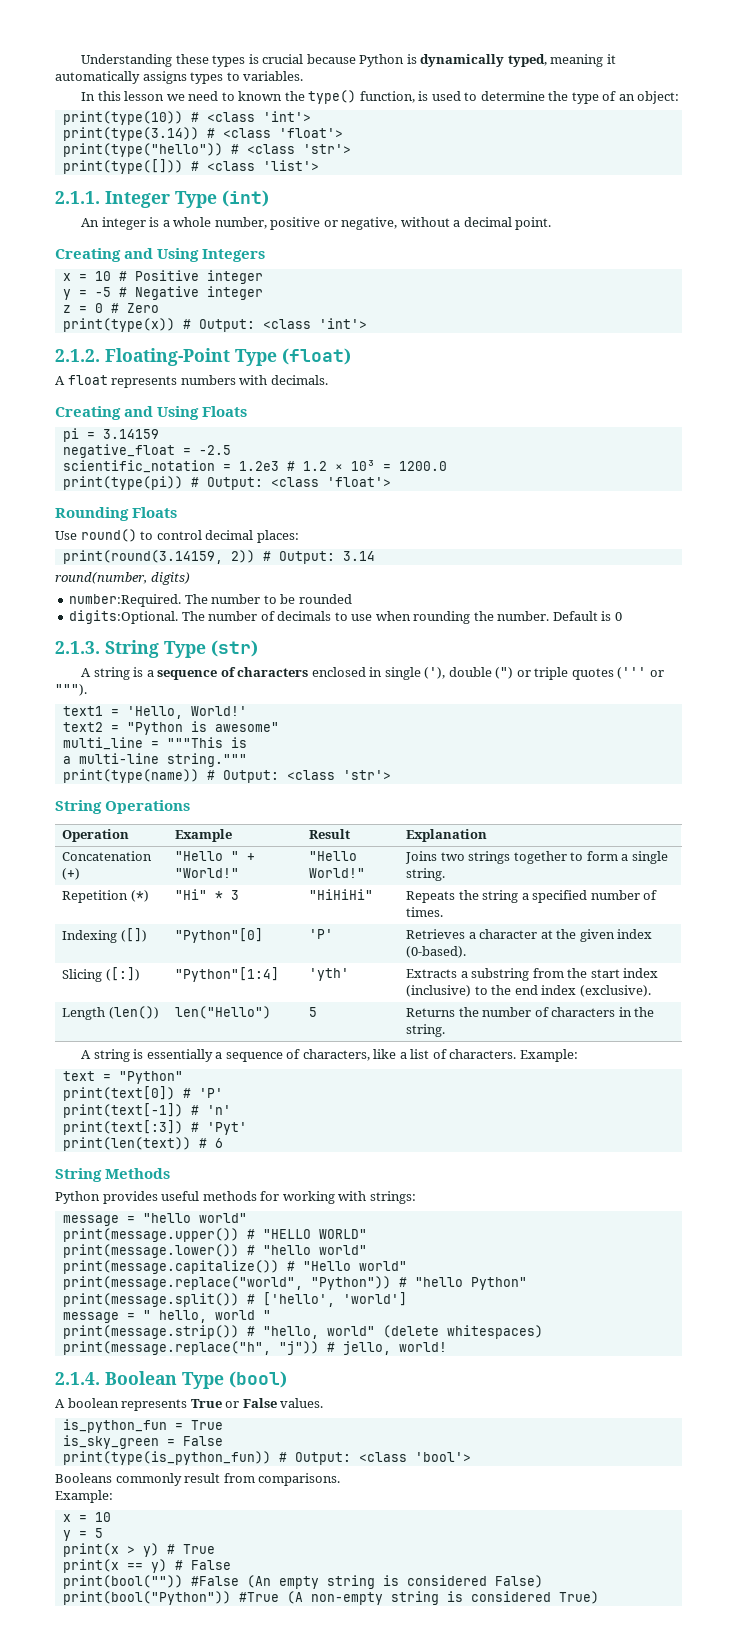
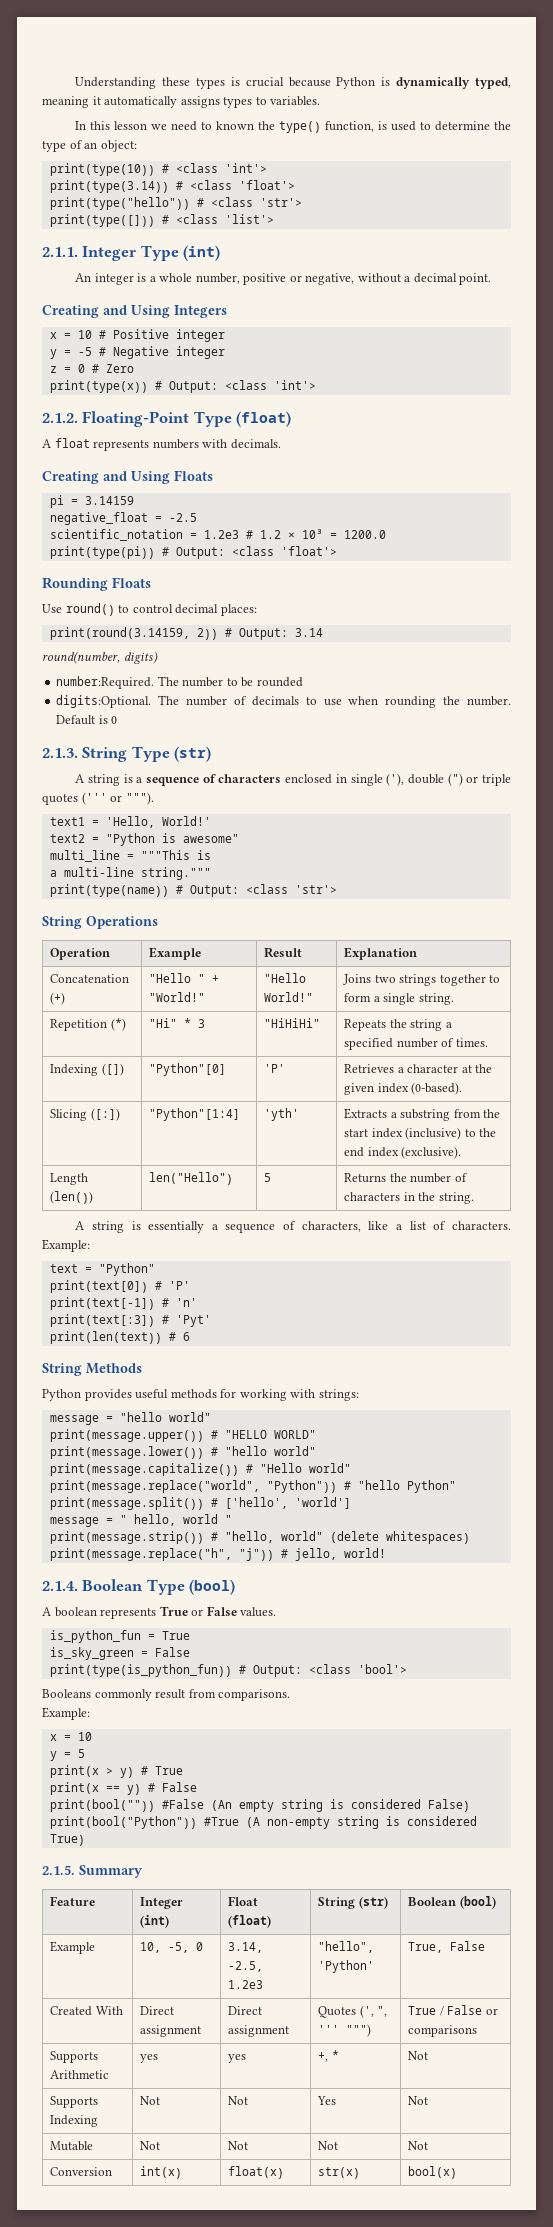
+ 2.1.5. Summary
+ Feature | Integer (int) | Float (float) | String (str) | Boolean (bool)
+ Example | 10, -5, 0 | 3.14, -2.5, 1.2e3 | "hello", 'Python' | True, False
+ Created With | Direct assignment | Direct assignment | Quotes (', ", ''' """) | True / False or comparisons
+ Supports Arithmetic | yes | yes | +, * | Not
+ Supports Indexing | Not | Not | Yes | Not
+ Mutable | Not | Not | Not | Not
+ Conversion | int(x) | float(x) | str(x) | bool(x)

